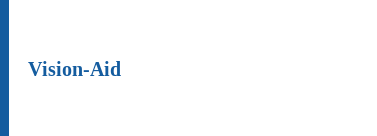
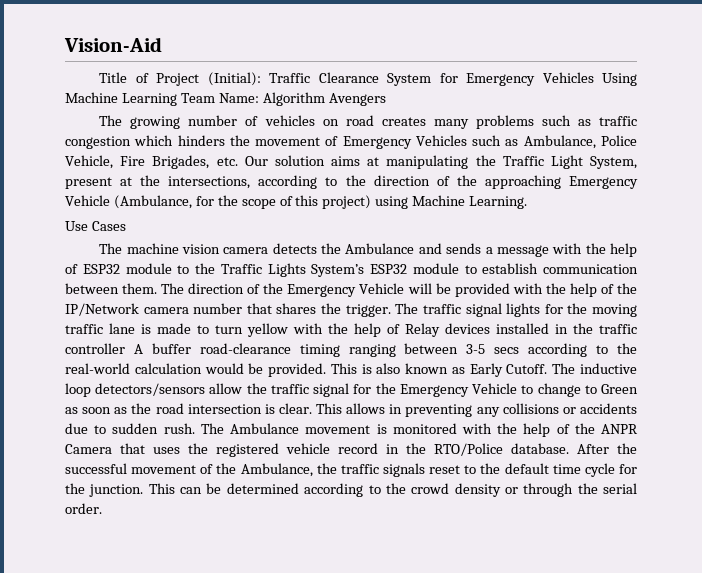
+ Title of Project (Initial): Traffic Clearance System for Emergency Vehicles Using Machine Learning Team Name: Algorithm Avengers
+ The growing number of vehicles on road creates many problems such as traffic congestion which hinders the movement of Emergency Vehicles such as Ambulance, Police Vehicle, Fire Brigades, etc. Our solution aims at manipulating the Traffic Light System, present at the intersections, according to the direction of the approaching Emergency Vehicle (Ambulance, for the scope of this project) using Machine Learning.
+ Use Cases
+ The machine vision camera detects the Ambulance and sends a message with the help of ESP32 module to the Traffic Lights System’s ESP32 module to establish communication between them. The direction of the Emergency Vehicle will be provided with the help of the IP/Network camera number that shares the trigger. The traffic signal lights for the moving traffic lane is made to turn yellow with the help of Relay devices installed in the traffic controller A buffer road-clearance timing ranging between 3-5 secs according to the real-world calculation would be provided. This is also known as Early Cutoff. The inductive loop detectors/sensors allow the traffic signal for the Emergency Vehicle to change to Green as soon as the road intersection is clear. This allows in preventing any collisions or accidents due to sudden rush. The Ambulance movement is monitored with the help of the ANPR Camera that uses the registered vehicle record in the RTO/Police database. After the successful movement of the Ambulance, the traffic signals reset to the default time cycle for the junction. This can be determined according to the crowd density or through the serial order.

